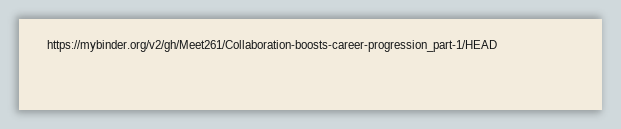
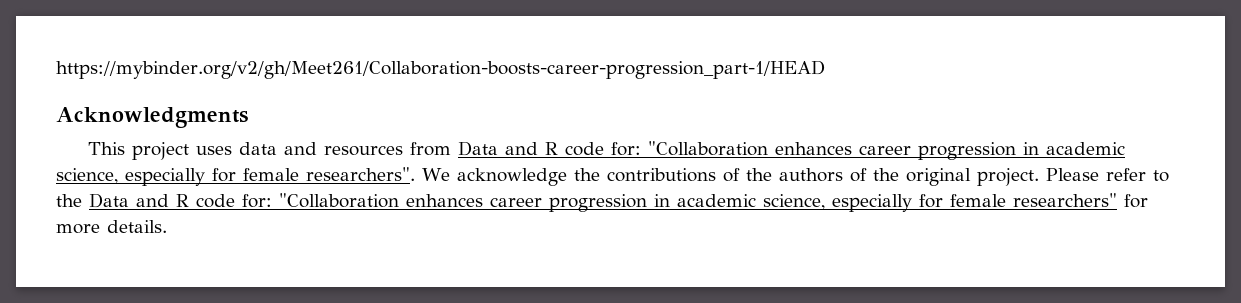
+ Acknowledgments
+ This project uses data and resources from Data and R code for: "Collaboration enhances career progression in academic science, especially for female researchers". We acknowledge the contributions of the authors of the original project. Please refer to the Data and R code for: "Collaboration enhances career progression in academic science, especially for female researchers" for more details.

